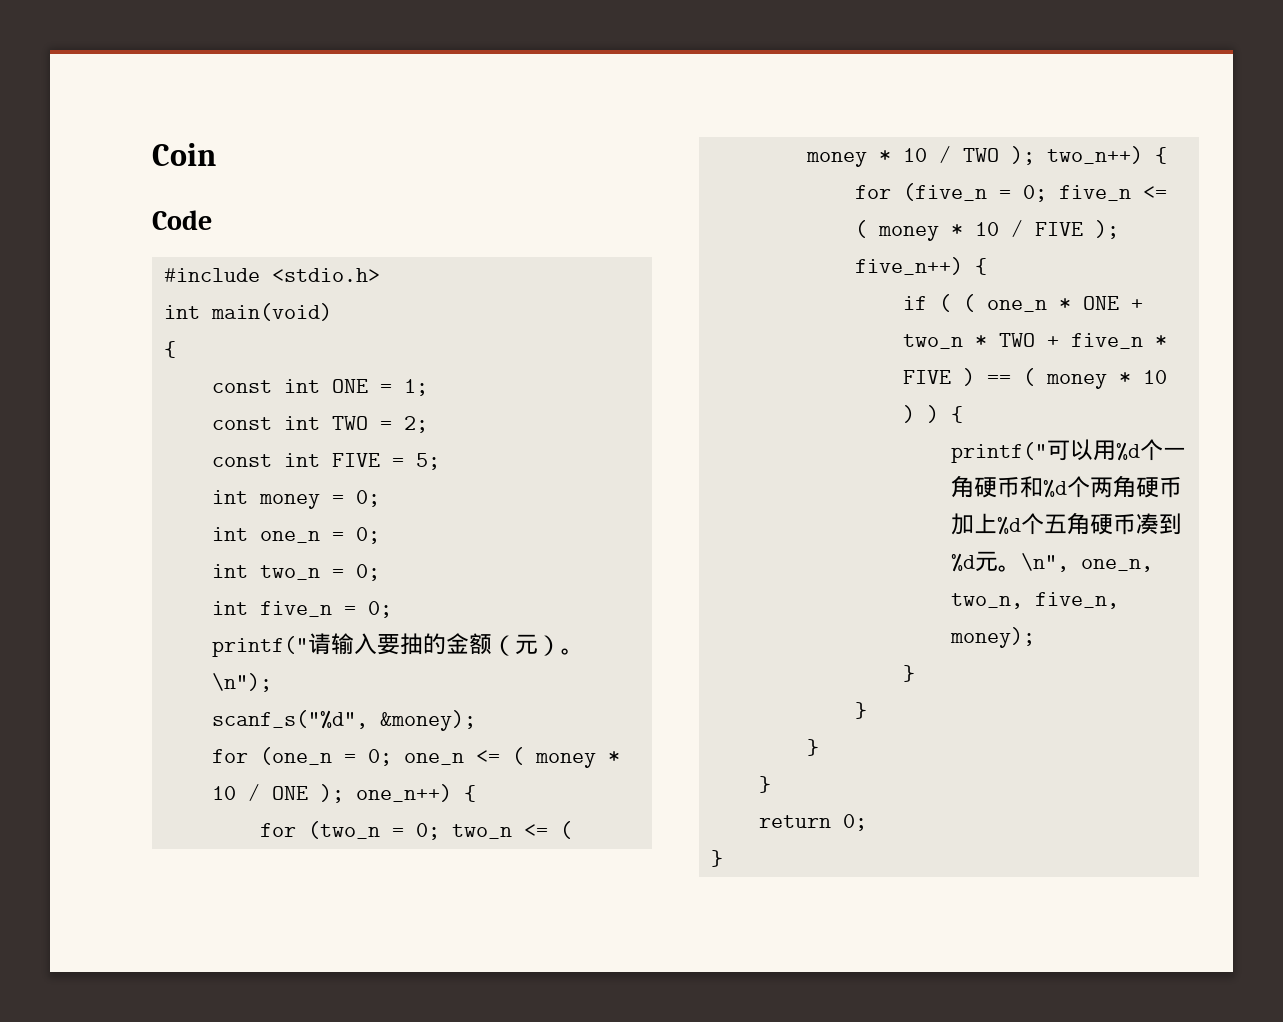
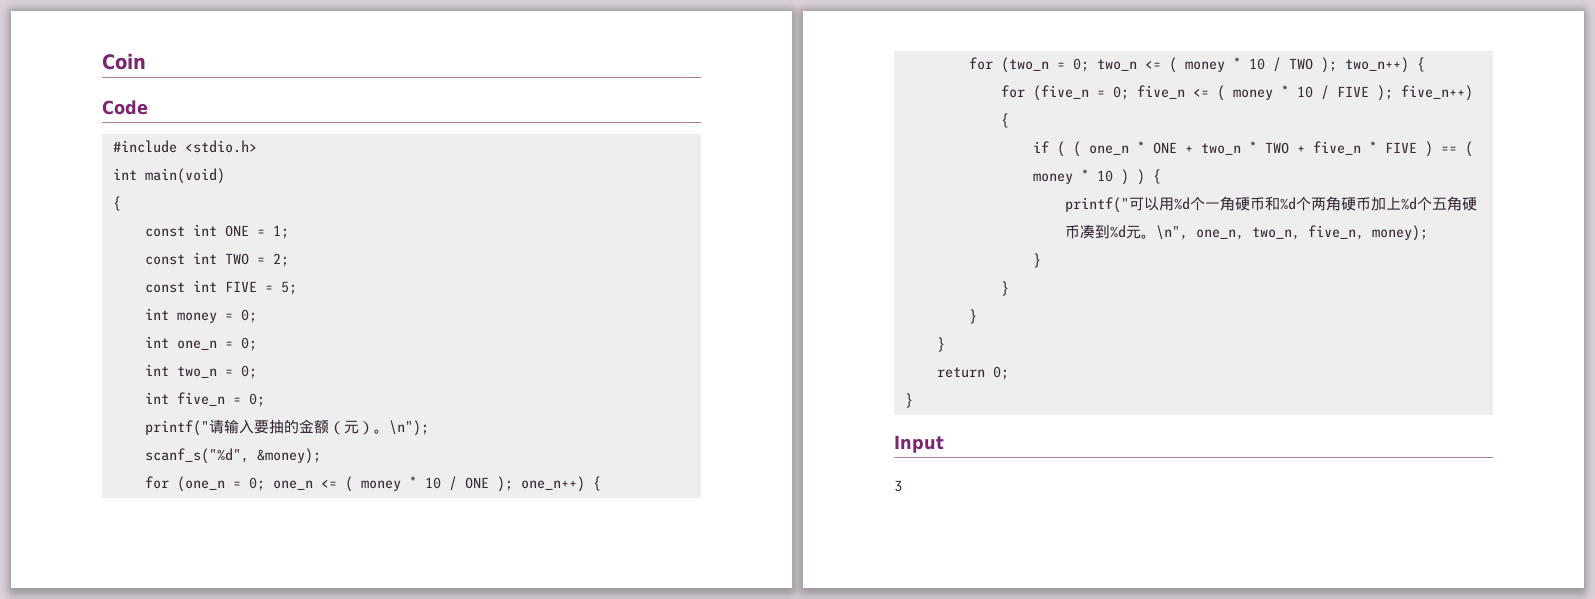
+ Input
+ 3

